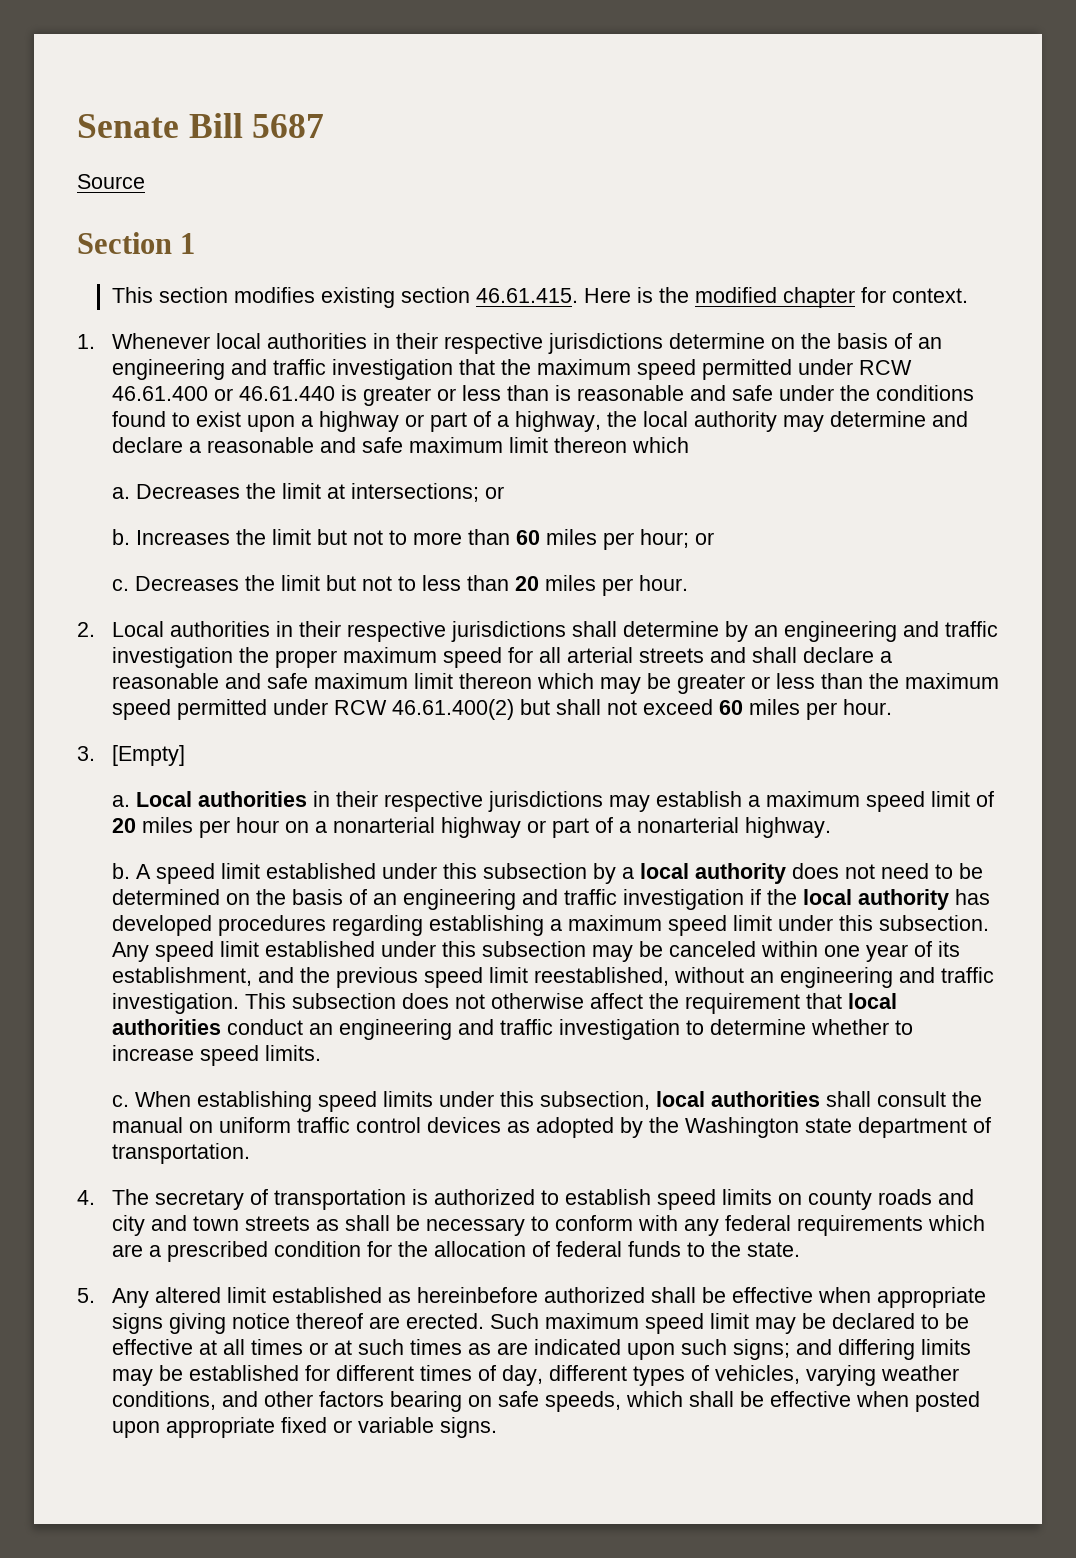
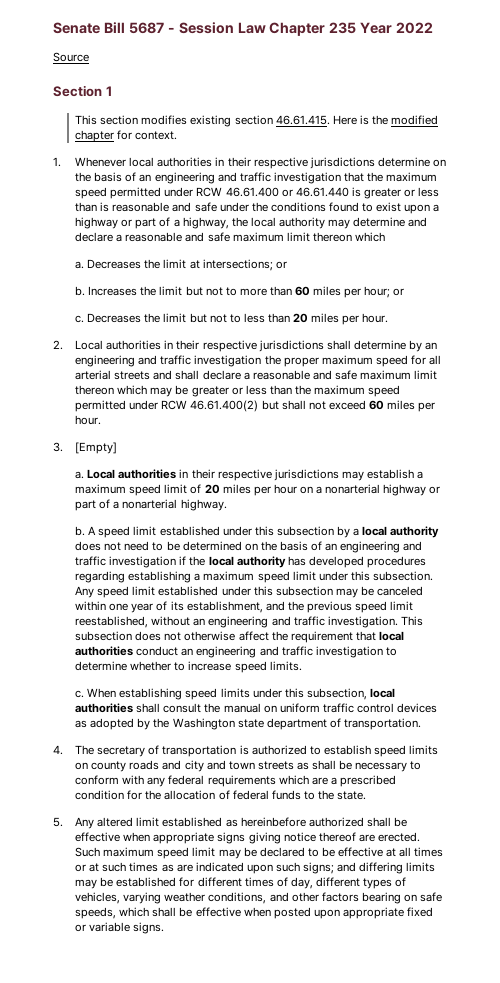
- Senate Bill 5687
+ Senate Bill 5687 - Session Law Chapter 235 Year 2022

